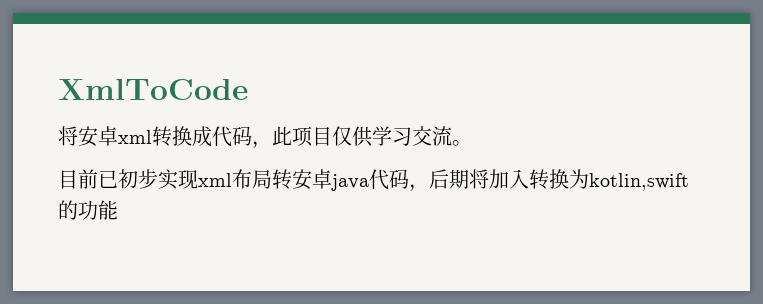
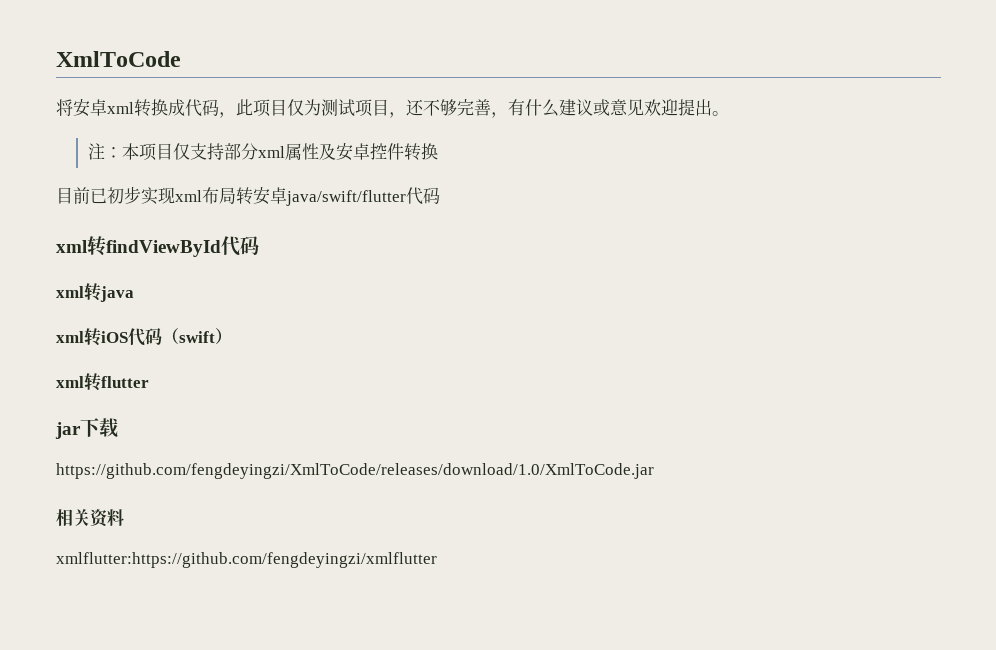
- 将安卓xml转换成代码，此项目仅供学习交流。
+ 将安卓xml转换成代码，此项目仅为测试项目，还不够完善，有什么建议或意见欢迎提出。
+ 注：本项目仅支持部分xml属性及安卓控件转换
- 目前已初步实现xml布局转安卓java代码，后期将加入转换为kotlin,swift的功能
+ 目前已初步实现xml布局转安卓java/swift/flutter代码
+ xml转findViewById代码
+ xml转java
+ xml转iOS代码（swift）
+ xml转flutter
+ jar下载
+ https://github.com/fengdeyingzi/XmlToCode/releases/download/1.0/XmlToCode.jar
+ 相关资料
+ xmlflutter:https://github.com/fengdeyingzi/xmlflutter

